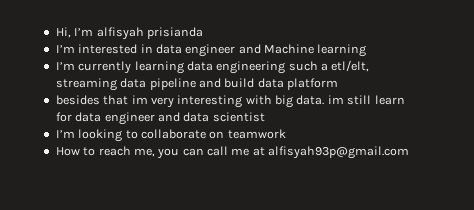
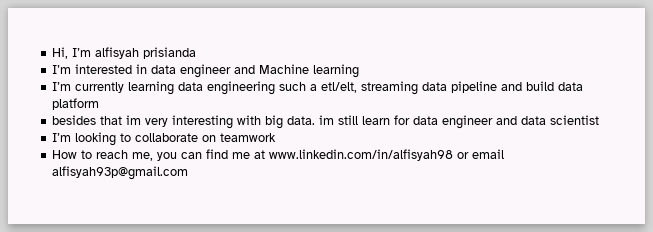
- How to reach me, you can call me at alfisyah93p@gmail.com
+ How to reach me, you can find me at www.linkedin.com/in/alfisyah98 or email alfisyah93p@gmail.com

